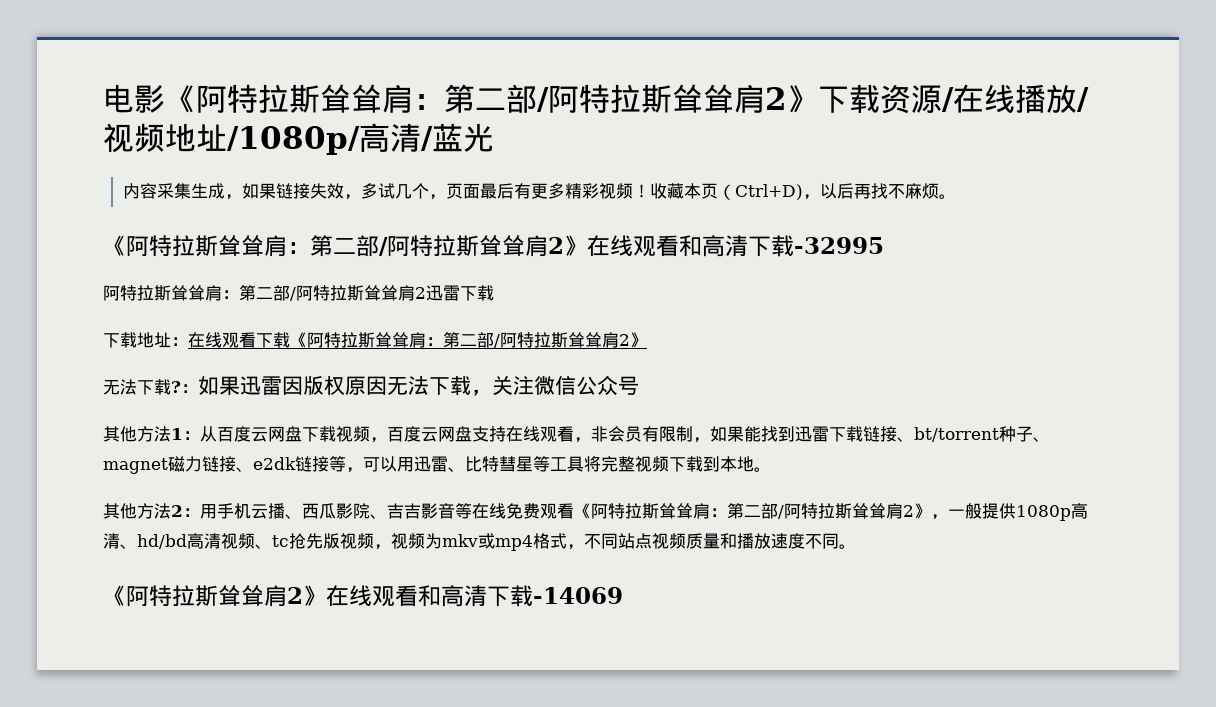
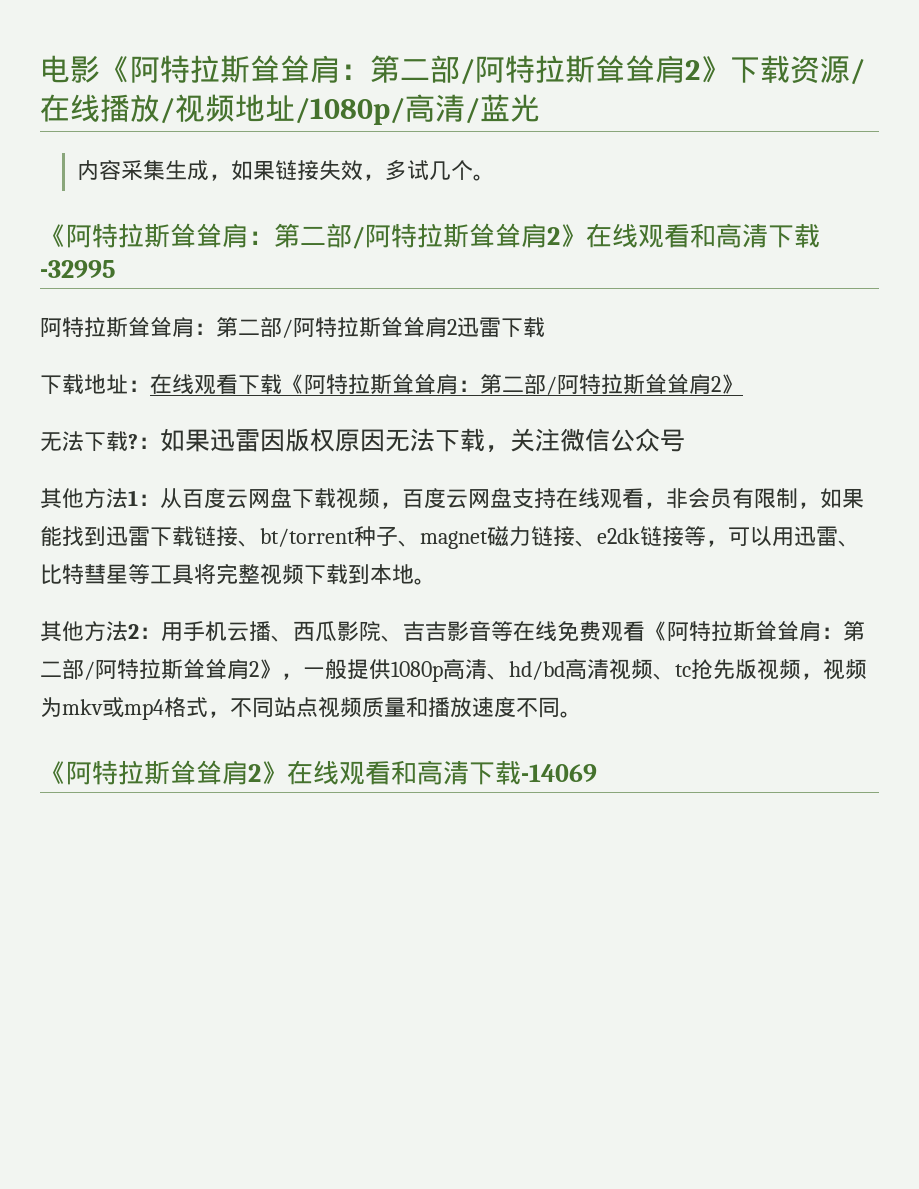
- 内容采集生成，如果链接失效，多试几个，页面最后有更多精彩视频！收藏本页（Ctrl+D)，以后再找不麻烦。
+ 内容采集生成，如果链接失效，多试几个。

